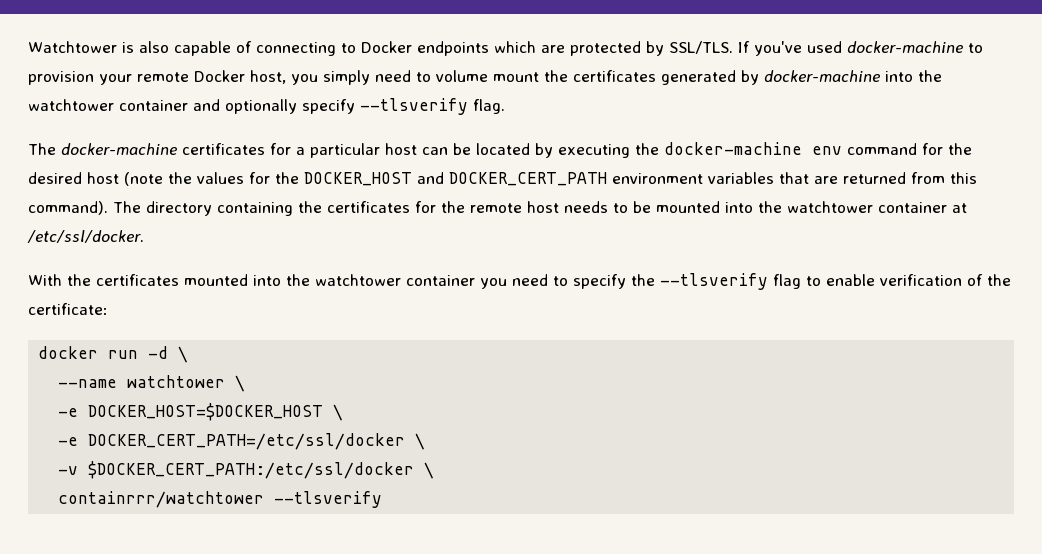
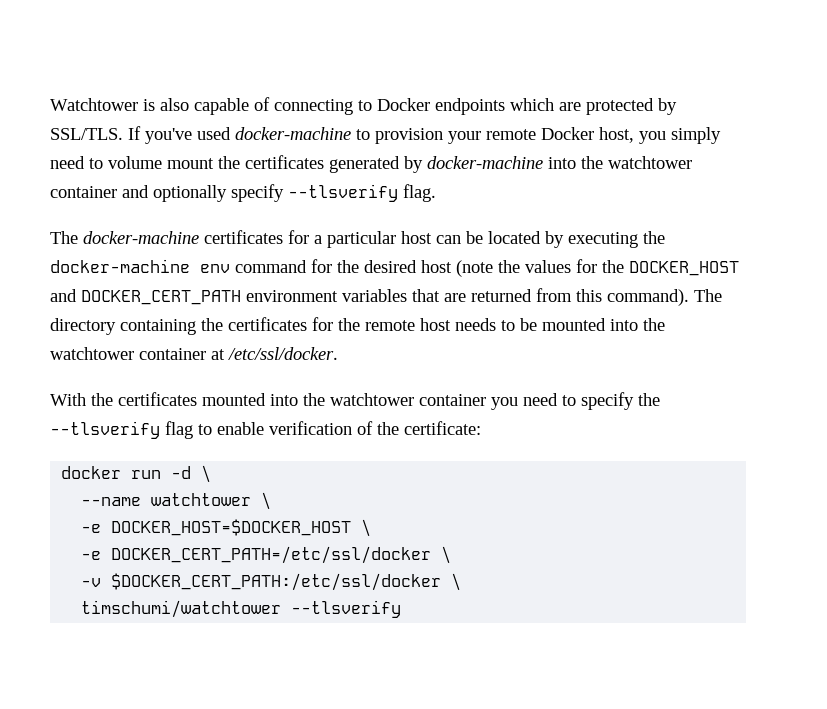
- containrrr/watchtower --tlsverify
+ timschumi/watchtower --tlsverify

